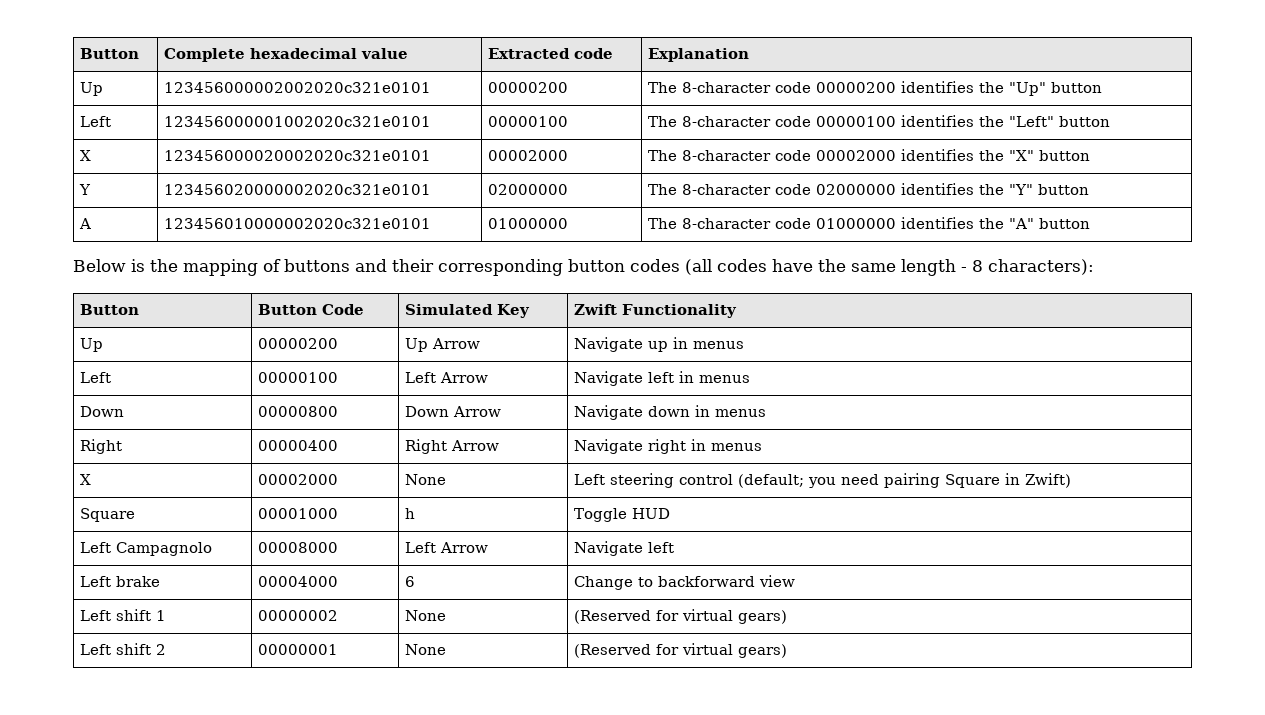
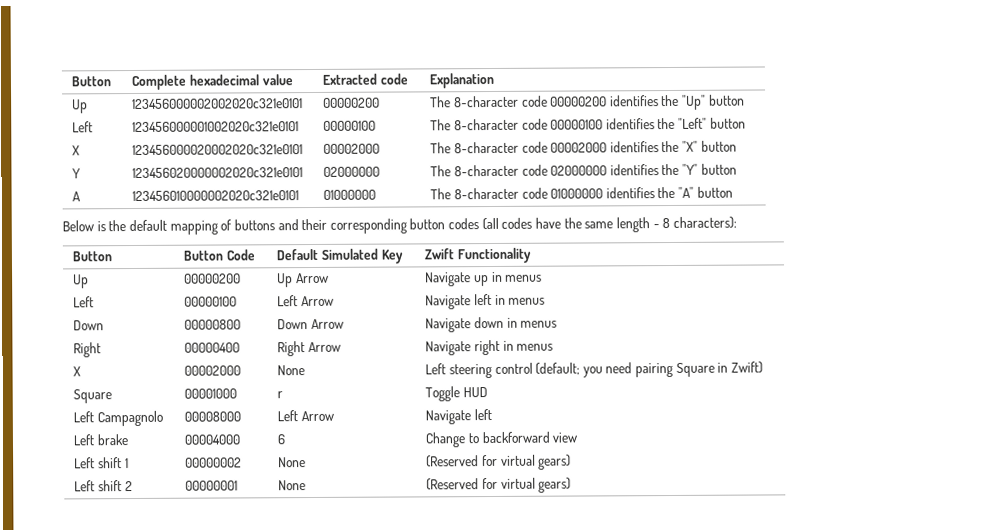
- Below is the mapping of buttons and their corresponding button codes (all codes have the same length - 8 characters):
+ Below is the default mapping of buttons and their corresponding button codes (all codes have the same length - 8 characters):
- Button | Button Code | Simulated Key | Zwift Functionality
+ Button | Button Code | Default Simulated Key | Zwift Functionality
- Square | 00001000 | h | Toggle HUD
+ Square | 00001000 | r | Toggle HUD

